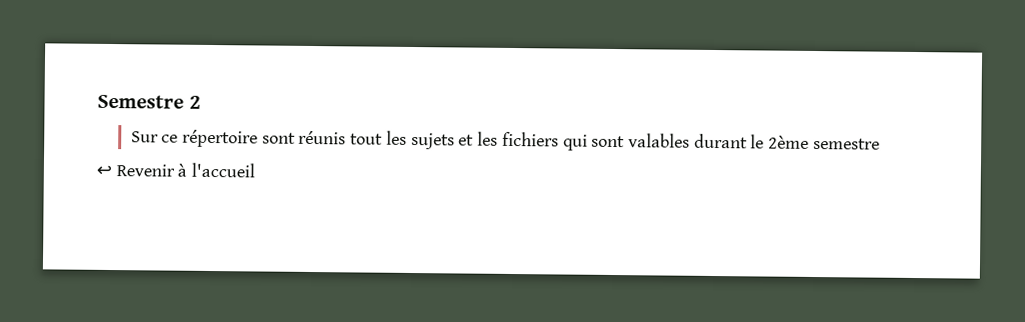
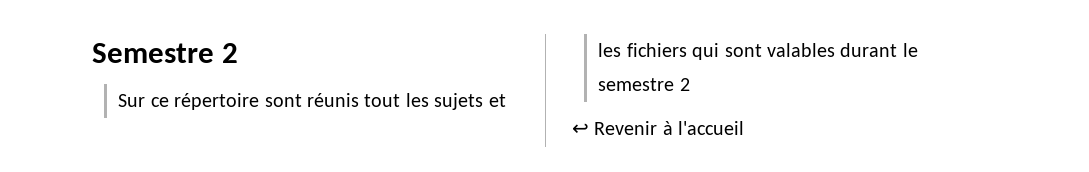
- Sur ce répertoire sont réunis tout les sujets et les fichiers qui sont valables durant le 2ème semestre
+ Sur ce répertoire sont réunis tout les sujets et les fichiers qui sont valables durant le semestre 2

